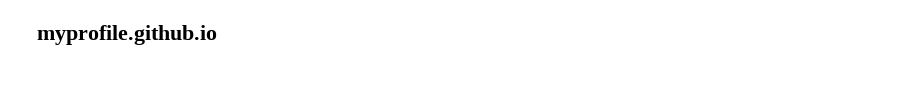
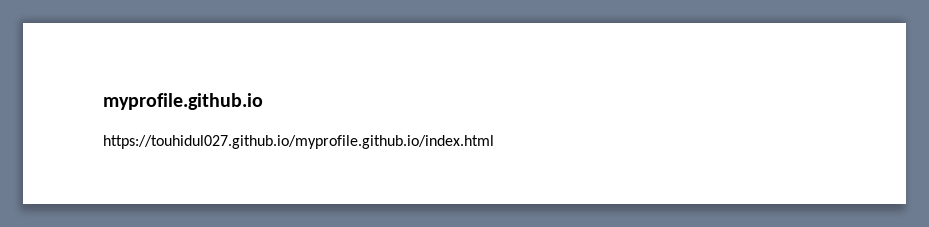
+ https://touhidul027.github.io/myprofile.github.io/index.html

